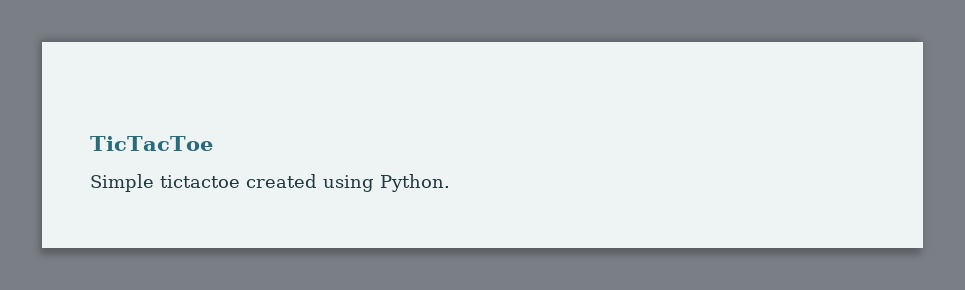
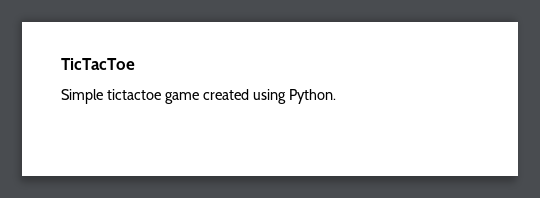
- Simple tictactoe created using Python.
+ Simple tictactoe game created using Python.

